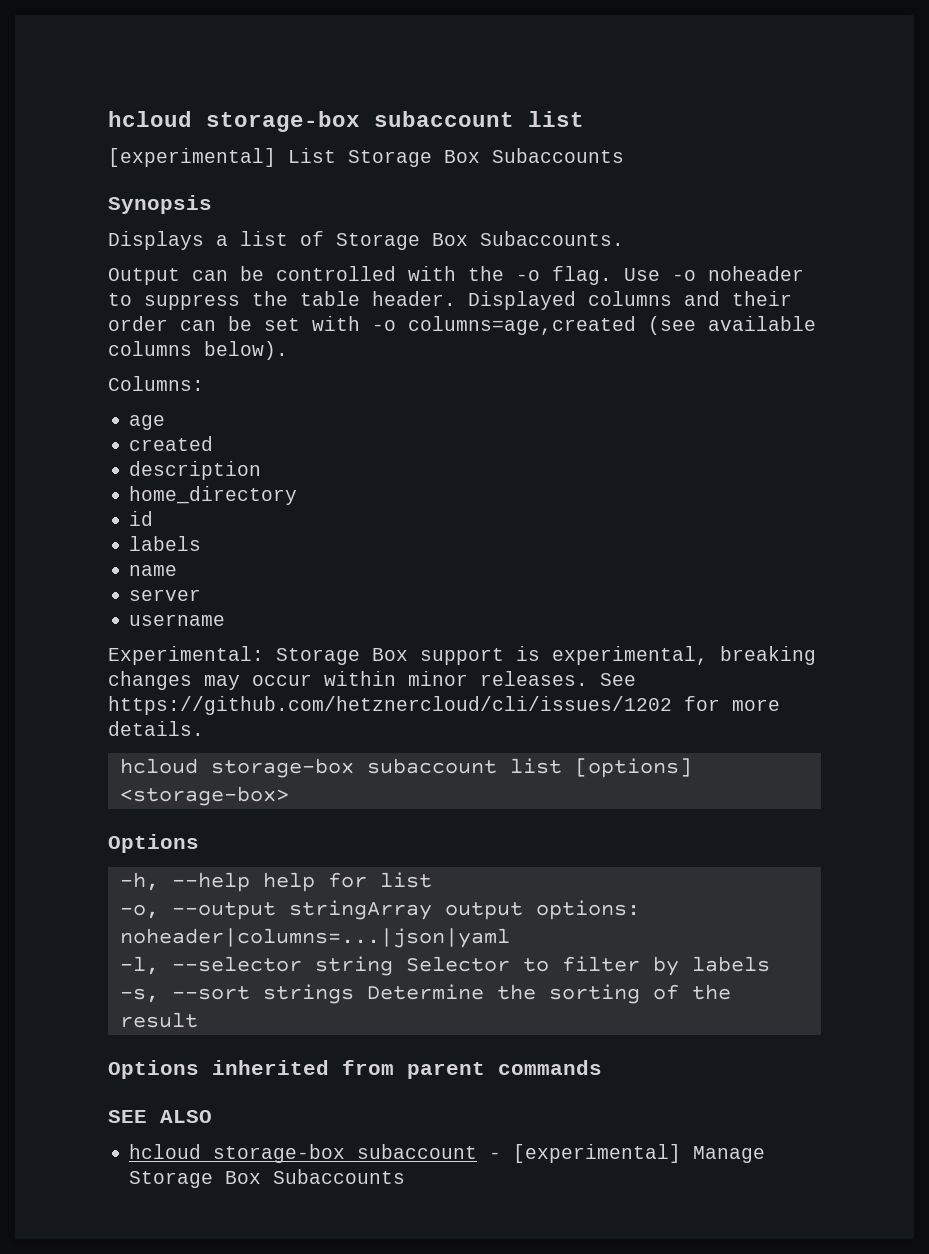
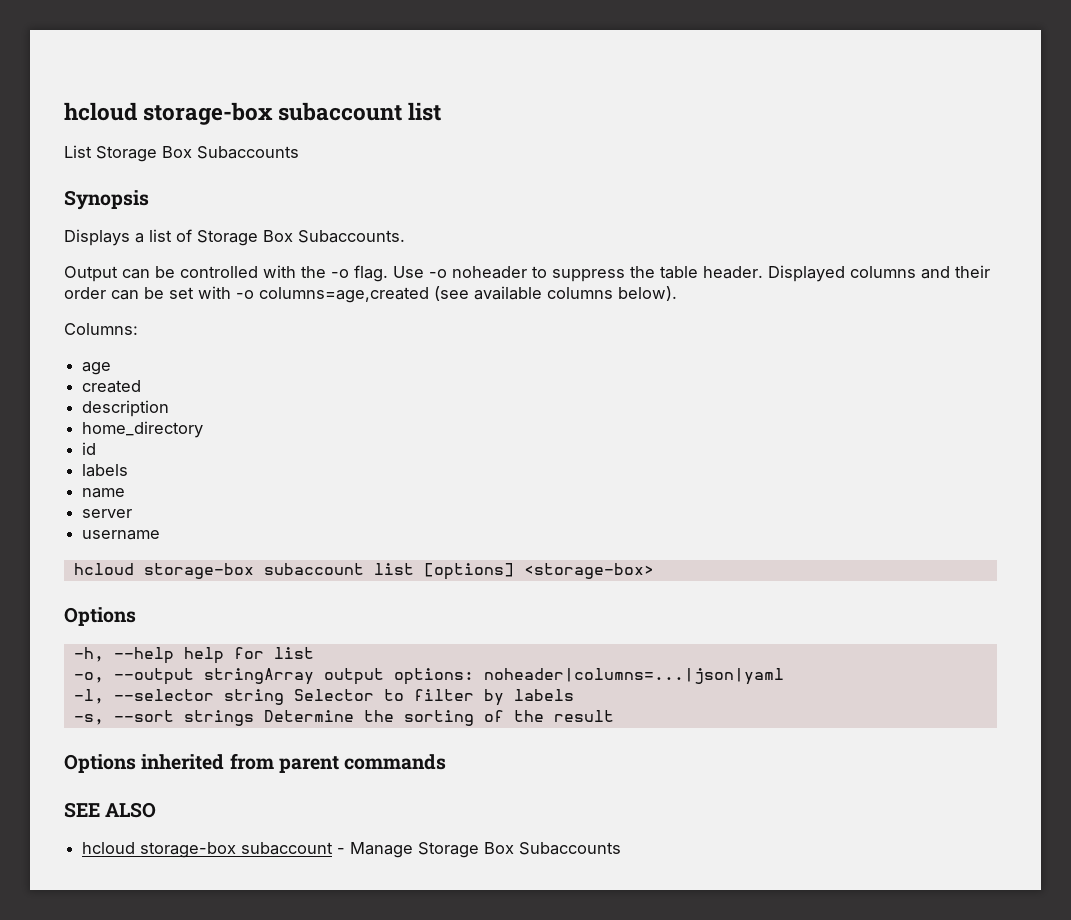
- [experimental] List Storage Box Subaccounts
+ List Storage Box Subaccounts
- Experimental: Storage Box support is experimental, breaking changes may occur within minor releases. See https://github.com/hetznercloud/cli/issues/1202 for more details.
- hcloud storage-box subaccount - [experimental] Manage Storage Box Subaccounts
+ hcloud storage-box subaccount - Manage Storage Box Subaccounts

